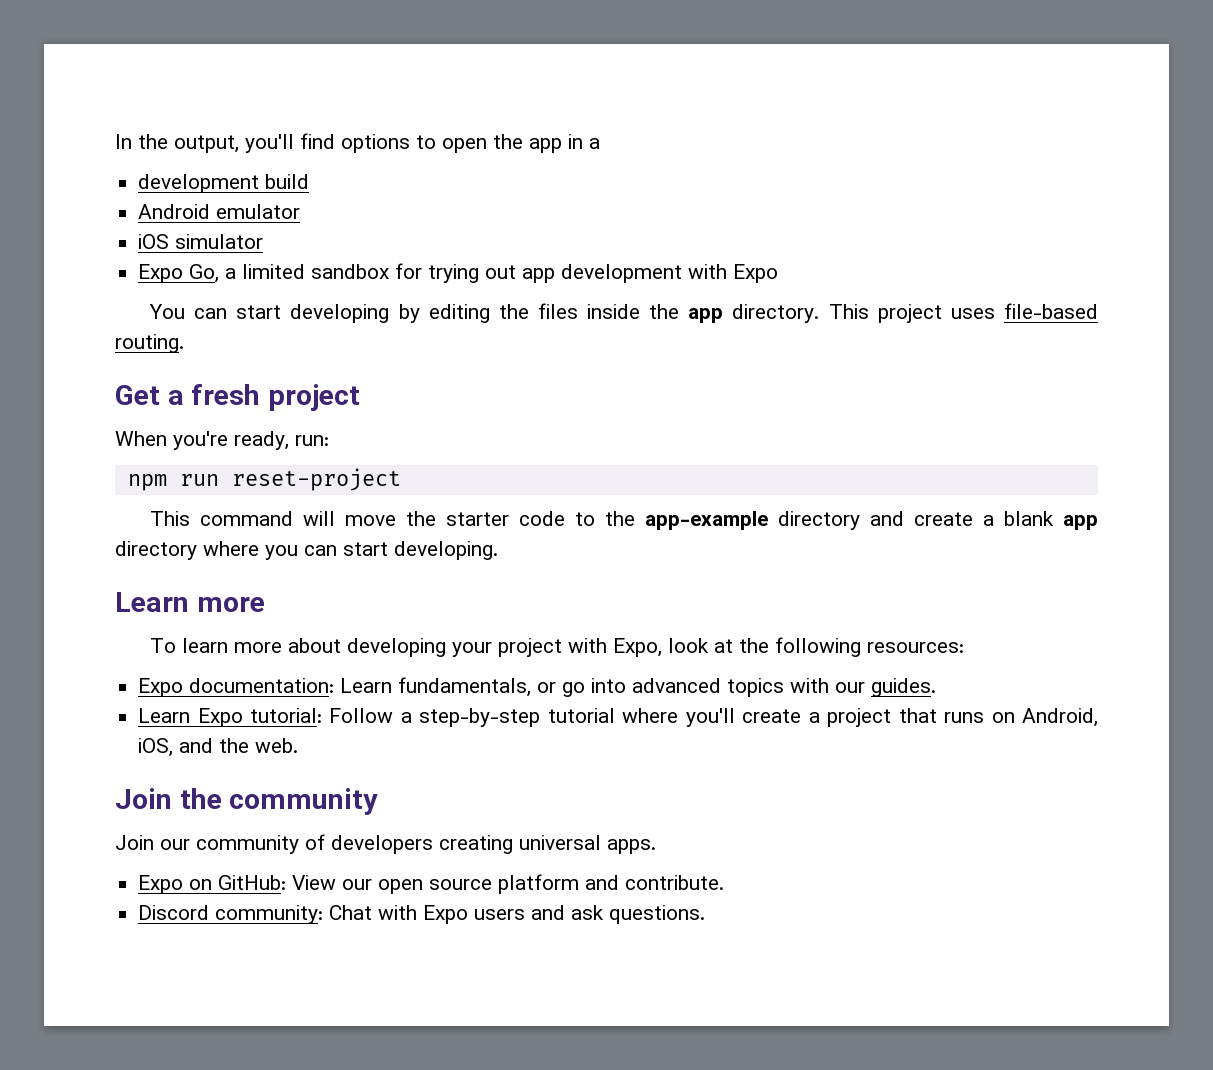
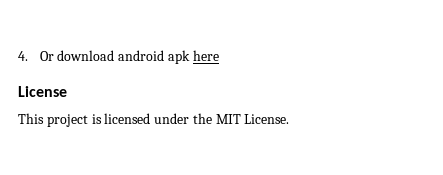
- In the output, you'll find options to open the app in a
- development build
- Android emulator
- iOS simulator
- Expo Go, a limited sandbox for trying out app development with Expo
- You can start developing by editing the files inside the app directory. This project uses file-based routing.
- Get a fresh project
- When you're ready, run:
- npm run reset-project
- This command will move the starter code to the app-example directory and create a blank app directory where you can start developing.
- Learn more
- To learn more about developing your project with Expo, look at the following resources:
- Expo documentation: Learn fundamentals, or go into advanced topics with our guides.
- Learn Expo tutorial: Follow a step-by-step tutorial where you'll create a project that runs on Android, iOS, and the web.
- Join the community
- Join our community of developers creating universal apps.
- Expo on GitHub: View our open source platform and contribute.
- Discord community: Chat with Expo users and ask questions.
+ 4. Or download android apk here
+ License
+ This project is licensed under the MIT License.

